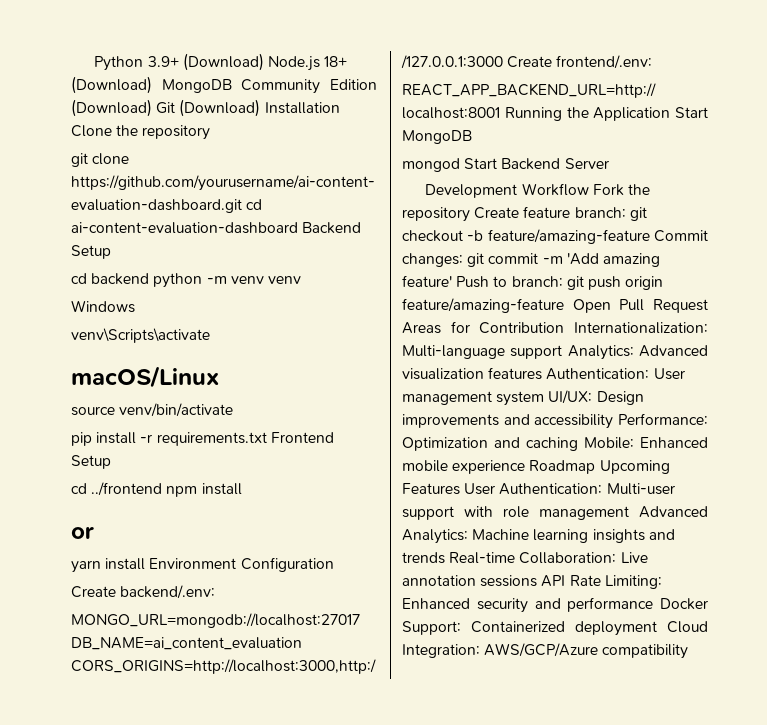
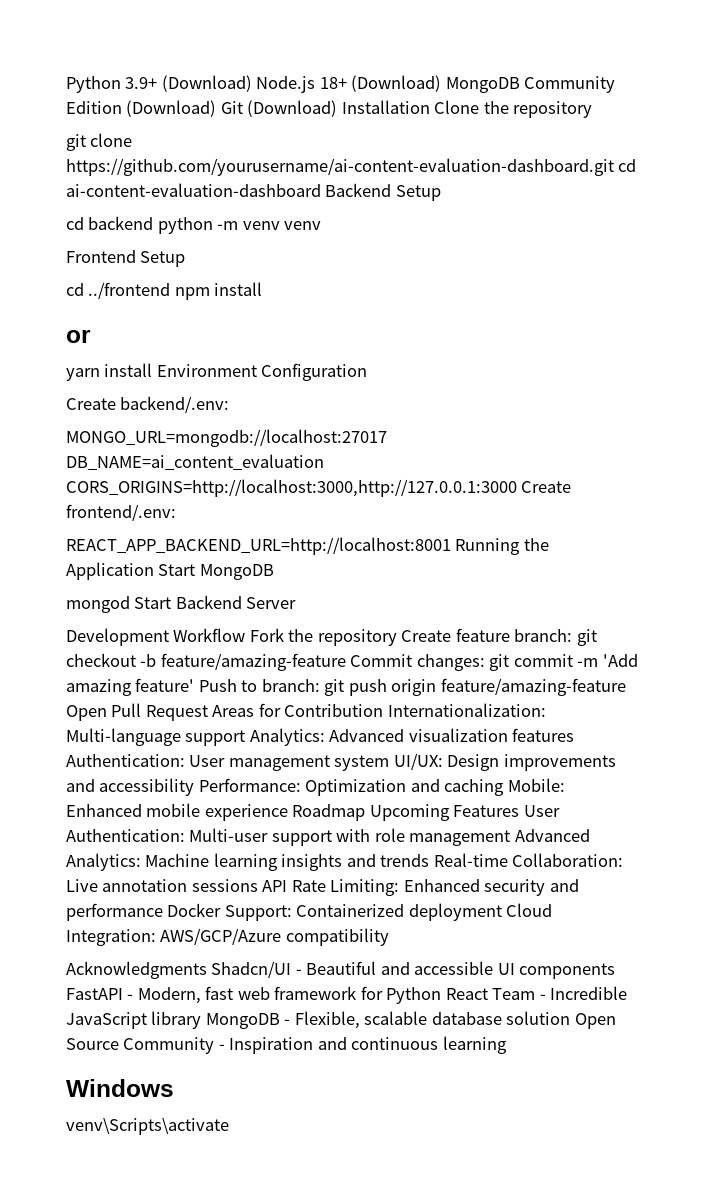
- Windows
- venv\Scripts\activate
- macOS/Linux
- source venv/bin/activate
- pip install -r requirements.txt Frontend Setup
+ Frontend Setup
+ Acknowledgments Shadcn/UI - Beautiful and accessible UI components FastAPI - Modern, fast web framework for Python React Team - Incredible JavaScript library MongoDB - Flexible, scalable database solution Open Source Community - Inspiration and continuous learning
+ Windows
+ venv\Scripts\activate

